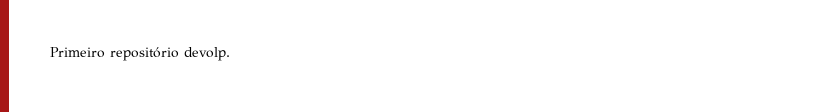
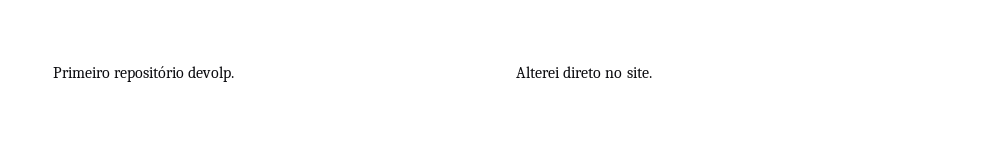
+ Alterei direto no site.

